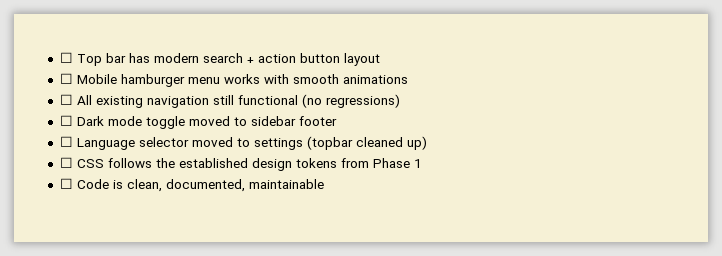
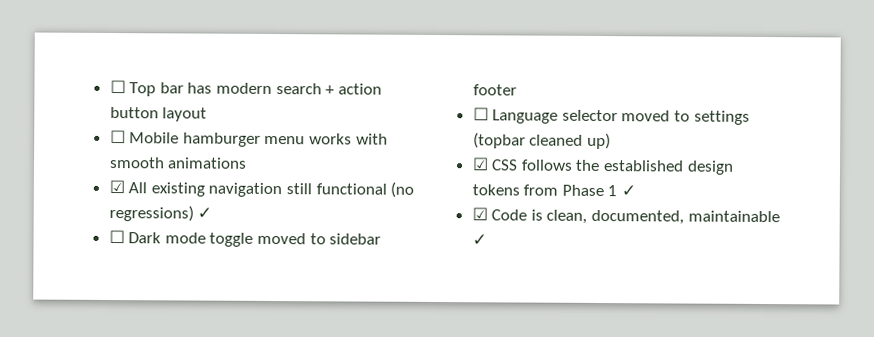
- ☐ All existing navigation still functional (no regressions)
+ ☑ All existing navigation still functional (no regressions) ✓
- ☐ CSS follows the established design tokens from Phase 1
- ☐ Code is clean, documented, maintainable
+ ☑ CSS follows the established design tokens from Phase 1 ✓
+ ☑ Code is clean, documented, maintainable ✓

